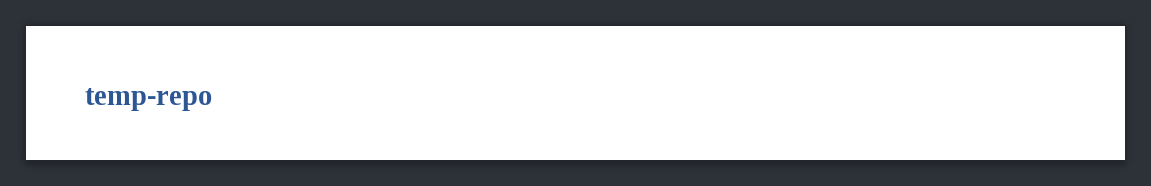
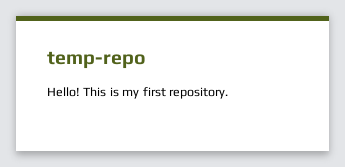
+ Hello! This is my first repository.

